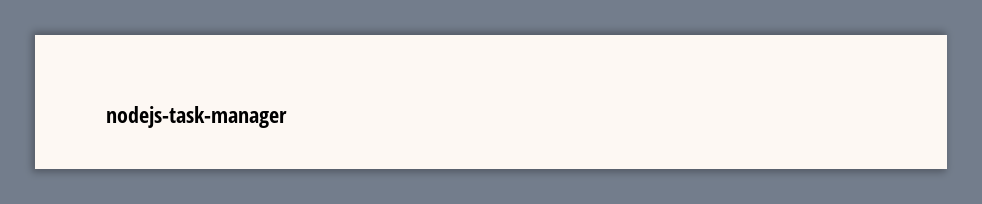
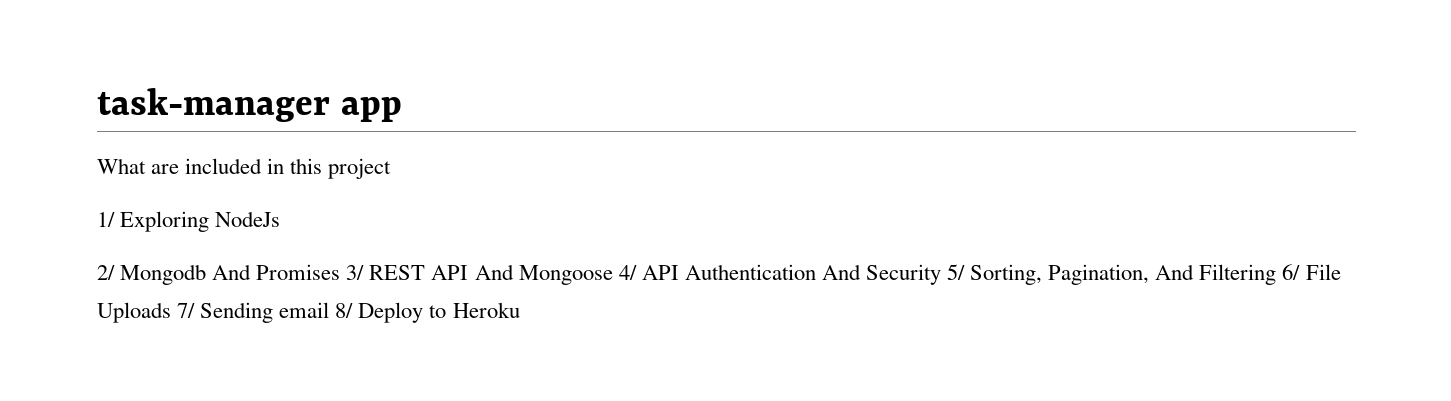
- nodejs-task-manager
+ task-manager app
+ What are included in this project
+ 1/ Exploring NodeJs
+ 2/ Mongodb And Promises 3/ REST API And Mongoose 4/ API Authentication And Security 5/ Sorting, Pagination, And Filtering 6/ File Uploads 7/ Sending email 8/ Deploy to Heroku

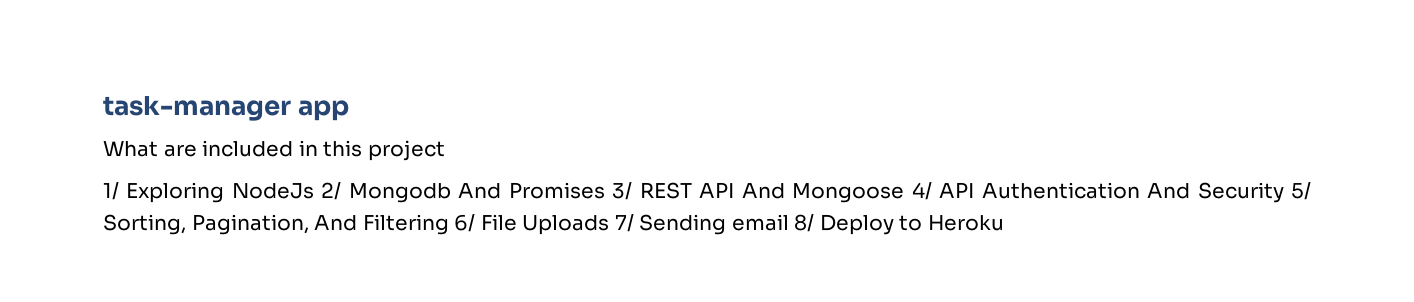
- 1/ Exploring NodeJs
- 2/ Mongodb And Promises 3/ REST API And Mongoose 4/ API Authentication And Security 5/ Sorting, Pagination, And Filtering 6/ File Uploads 7/ Sending email 8/ Deploy to Heroku
+ 1/ Exploring NodeJs 2/ Mongodb And Promises 3/ REST API And Mongoose 4/ API Authentication And Security 5/ Sorting, Pagination, And Filtering 6/ File Uploads 7/ Sending email 8/ Deploy to Heroku

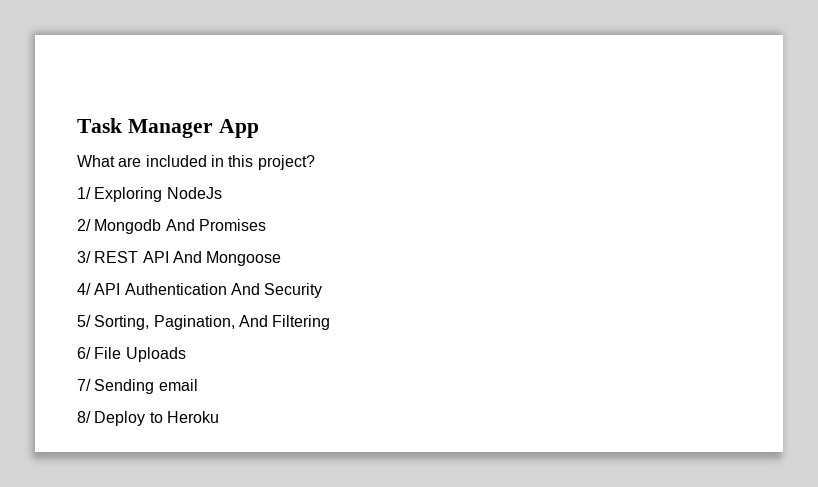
- task-manager app
+ Task Manager App
- What are included in this project
+ What are included in this project?
- 1/ Exploring NodeJs 2/ Mongodb And Promises 3/ REST API And Mongoose 4/ API Authentication And Security 5/ Sorting, Pagination, And Filtering 6/ File Uploads 7/ Sending email 8/ Deploy to Heroku
+ 1/ Exploring NodeJs
+ 2/ Mongodb And Promises
+ 3/ REST API And Mongoose
+ 4/ API Authentication And Security
+ 5/ Sorting, Pagination, And Filtering
+ 6/ File Uploads
+ 7/ Sending email
+ 8/ Deploy to Heroku

